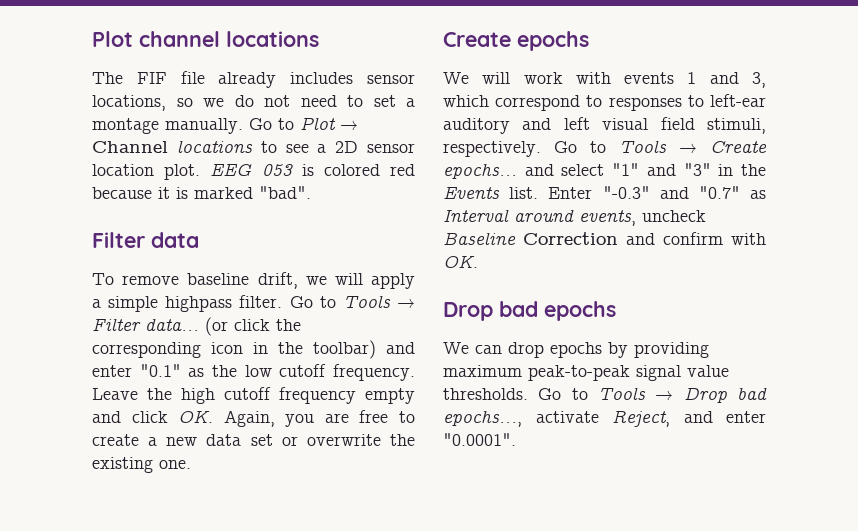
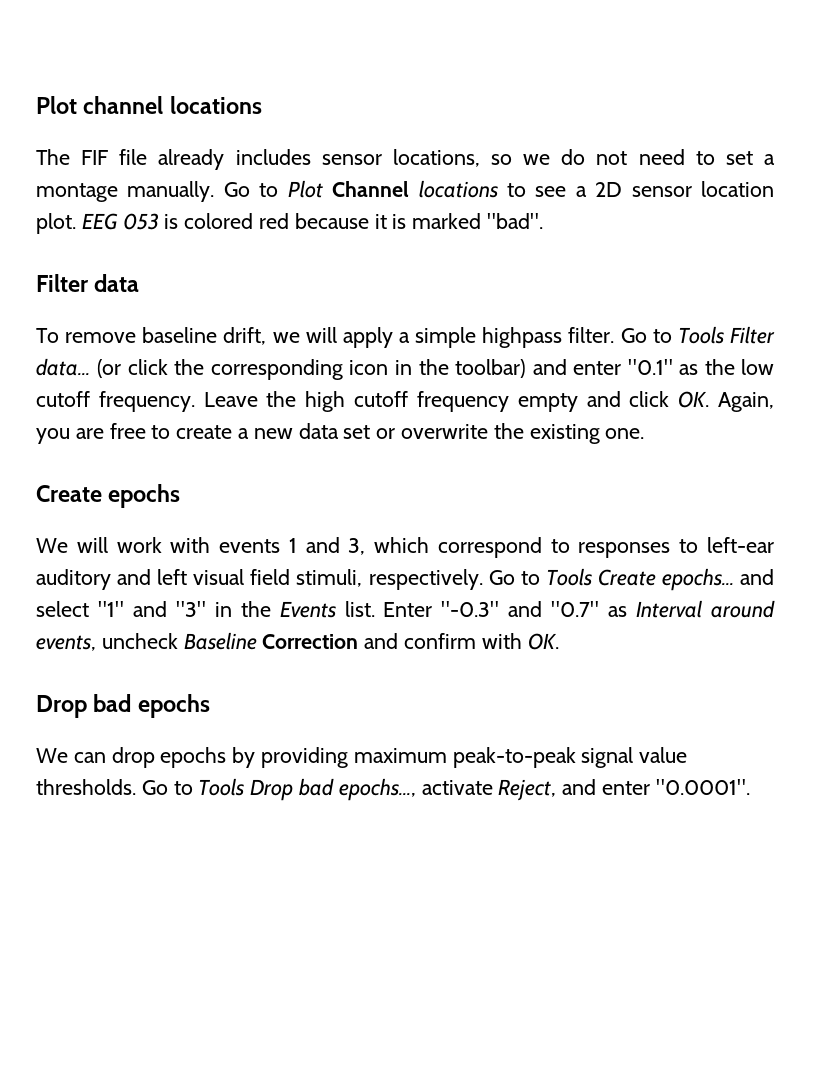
- Go to Plot → Channel locations to see a 2D sensor location plot.
+ Go to Plot Channel locations to see a 2D sensor location plot.
- Go to Tools → Filter data...
+ Go to Tools Filter data...
- Go to Tools → Create epochs... and select "1" and "3" in the Events list.
+ Go to Tools Create epochs... and select "1" and "3" in the Events list.
- Go to Tools → Drop bad epochs..., activate Reject, and enter "0.0001".
+ Go to Tools Drop bad epochs..., activate Reject, and enter "0.0001".

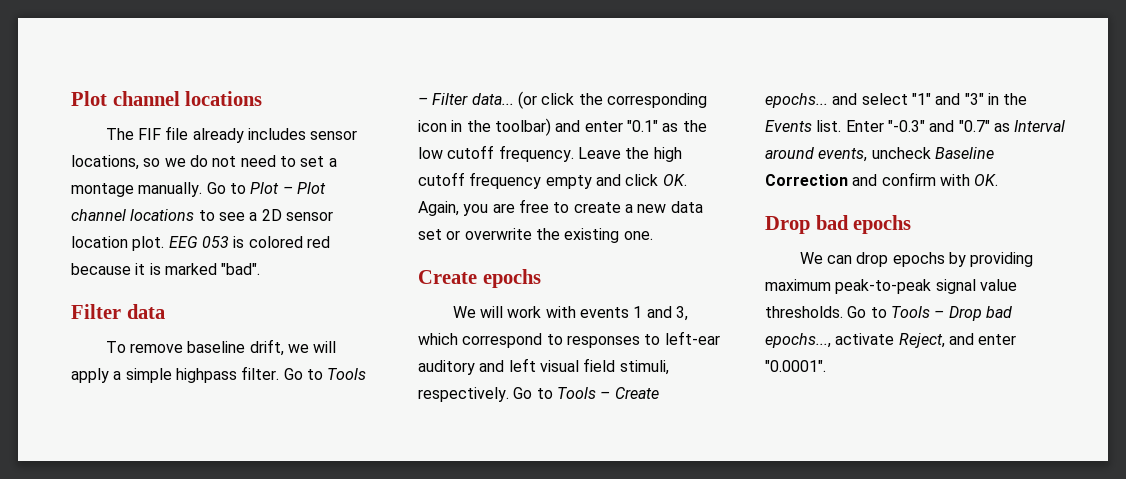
- Go to Plot Channel locations to see a 2D sensor location plot.
+ Go to Plot – Plot channel locations to see a 2D sensor location plot.
- Go to Tools Filter data...
+ Go to Tools – Filter data...
- Go to Tools Create epochs... and select "1" and "3" in the Events list.
+ Go to Tools – Create epochs... and select "1" and "3" in the Events list.
- Go to Tools Drop bad epochs..., activate Reject, and enter "0.0001".
+ Go to Tools – Drop bad epochs..., activate Reject, and enter "0.0001".

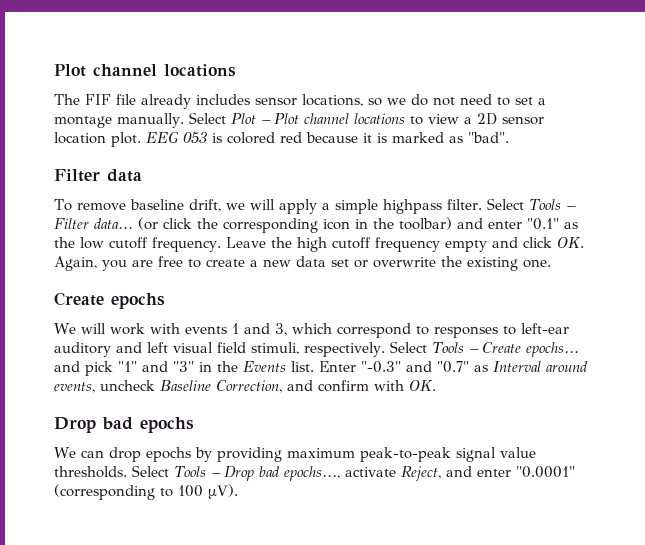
- Go to Plot – Plot channel locations to see a 2D sensor location plot.
+ Select Plot – Plot channel locations to view a 2D sensor location plot.
- EEG 053 is colored red because it is marked "bad".
+ EEG 053 is colored red because it is marked as "bad".
- Go to Tools – Filter data...
+ Select Tools – Filter data...
- Go to Tools – Create epochs... and select "1" and "3" in the Events list.
+ Select Tools – Create epochs... and pick "1" and "3" in the Events list.
- Enter "-0.3" and "0.7" as Interval around events, uncheck Baseline Correction and confirm with OK.
+ Enter "-0.3" and "0.7" as Interval around events, uncheck Baseline Correction, and confirm with OK.
- Go to Tools – Drop bad epochs..., activate Reject, and enter "0.0001".
+ Select Tools – Drop bad epochs..., activate Reject, and enter "0.0001" (corresponding to 100 µV).

